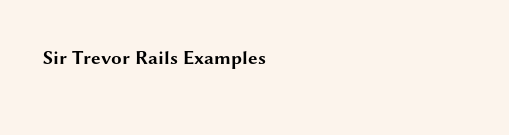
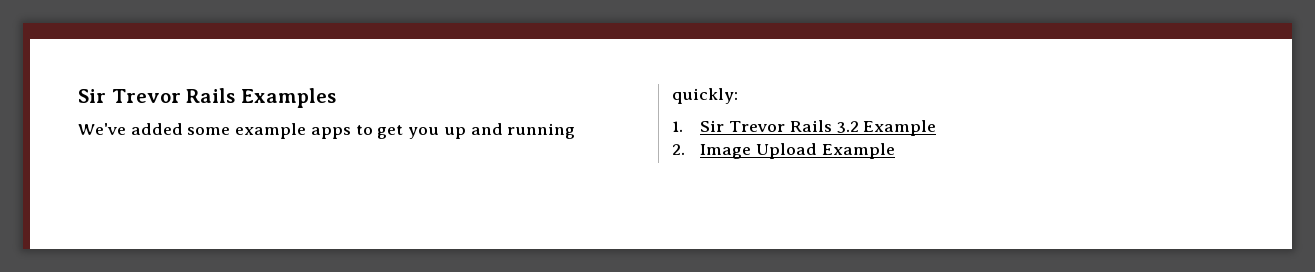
+ We've added some example apps to get you up and running quickly:
+ 1. Sir Trevor Rails 3.2 Example
+ 2. Image Upload Example

